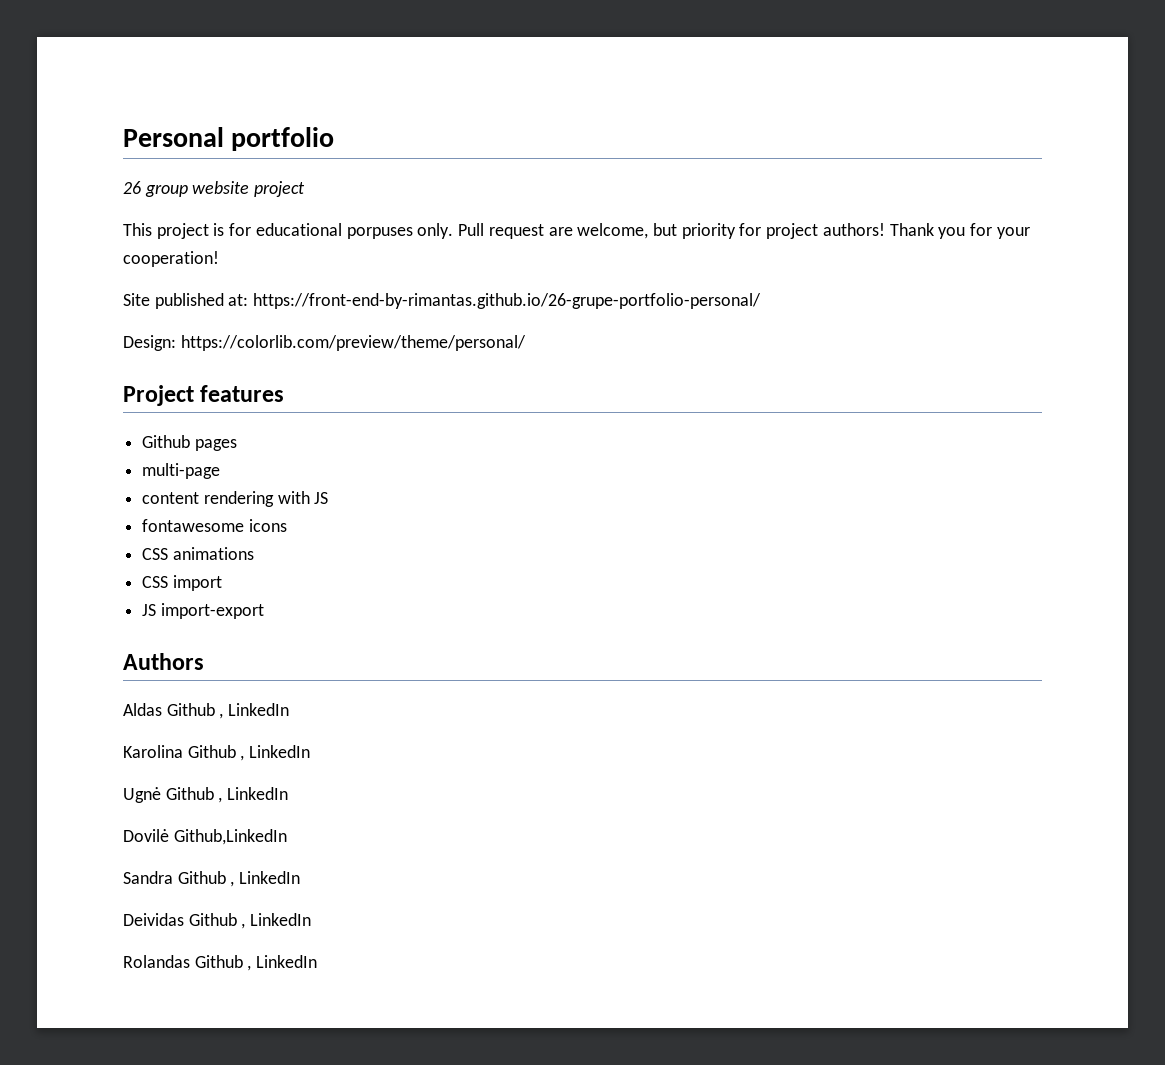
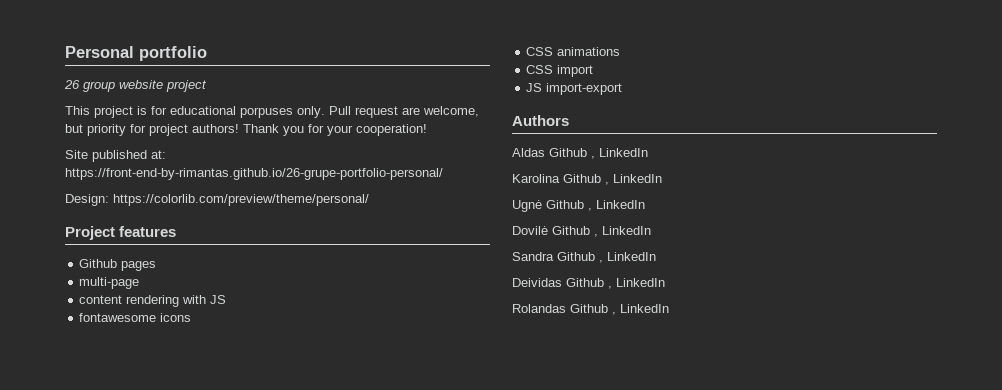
- Dovilė Github,LinkedIn
+ Dovilė Github , LinkedIn

